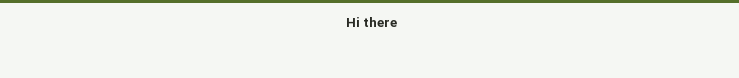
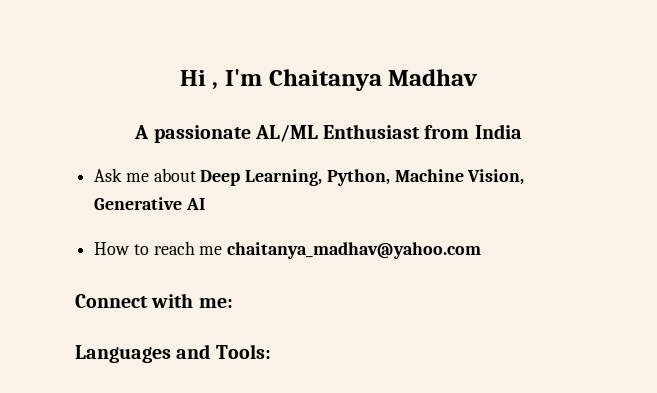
- Hi there
+ Hi , I'm Chaitanya Madhav
+ A passionate AL/ML Enthusiast from India
+ Ask me about Deep Learning, Python, Machine Vision, Generative AI
+ How to reach me chaitanya_madhav@yahoo.com
+ Connect with me:
+ Languages and Tools:

